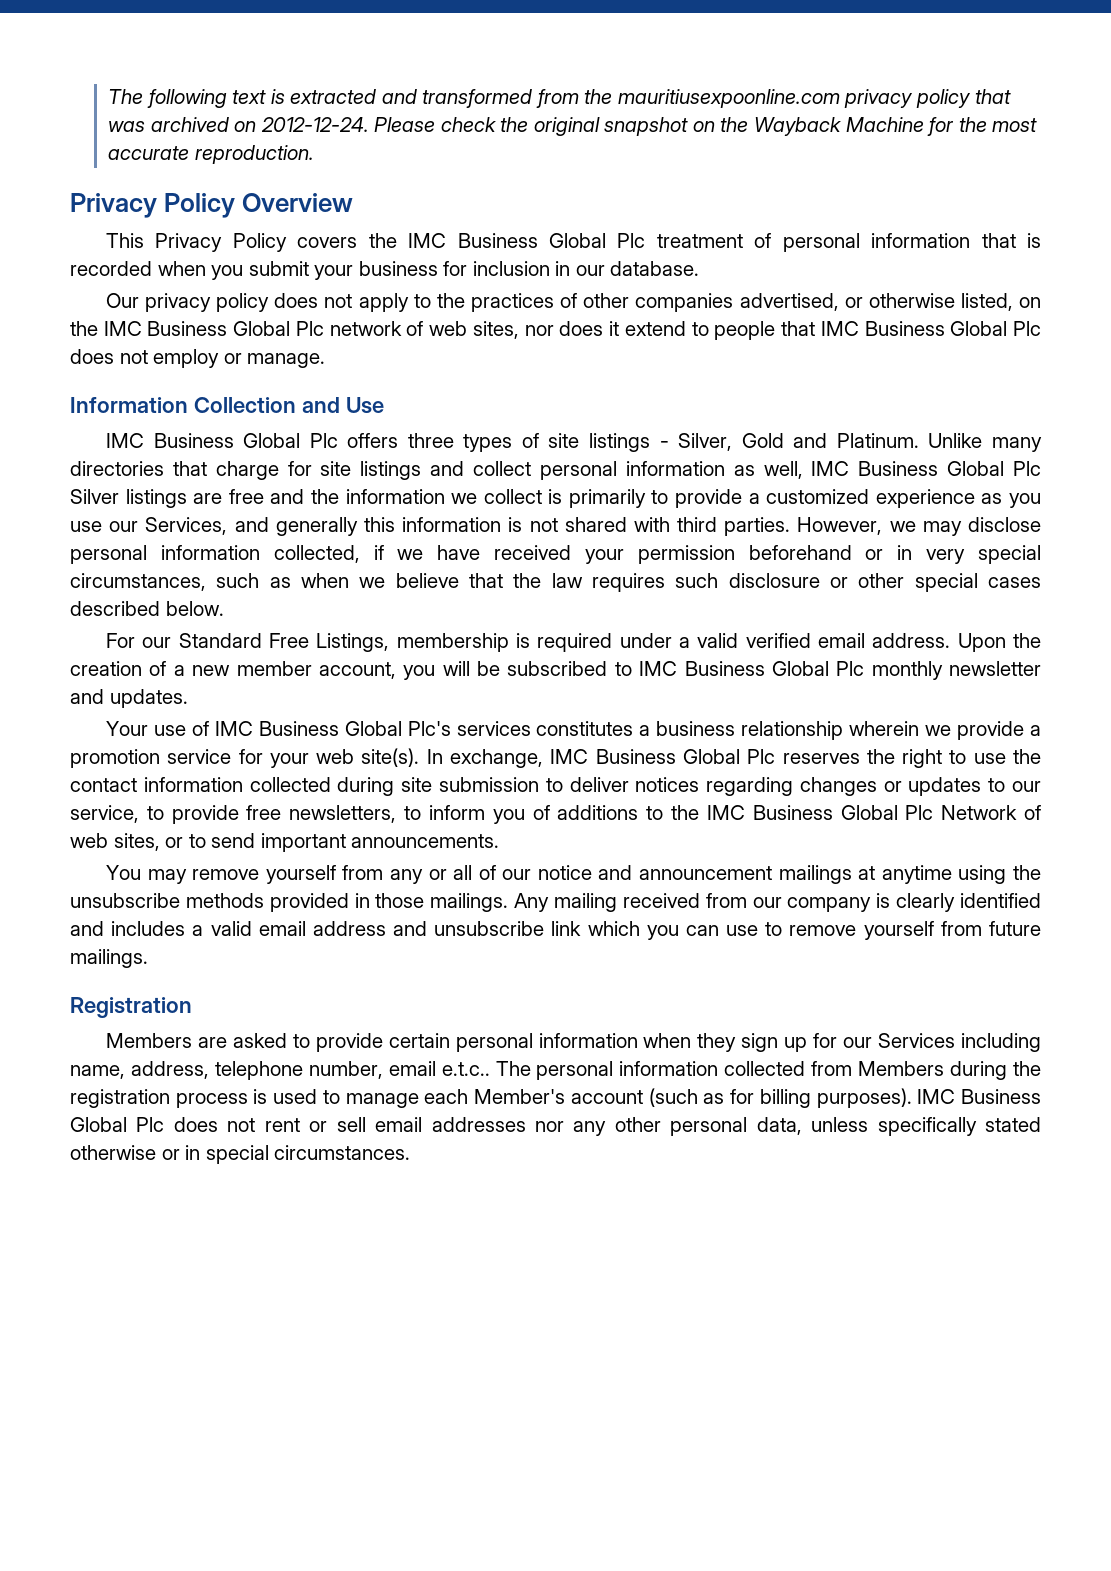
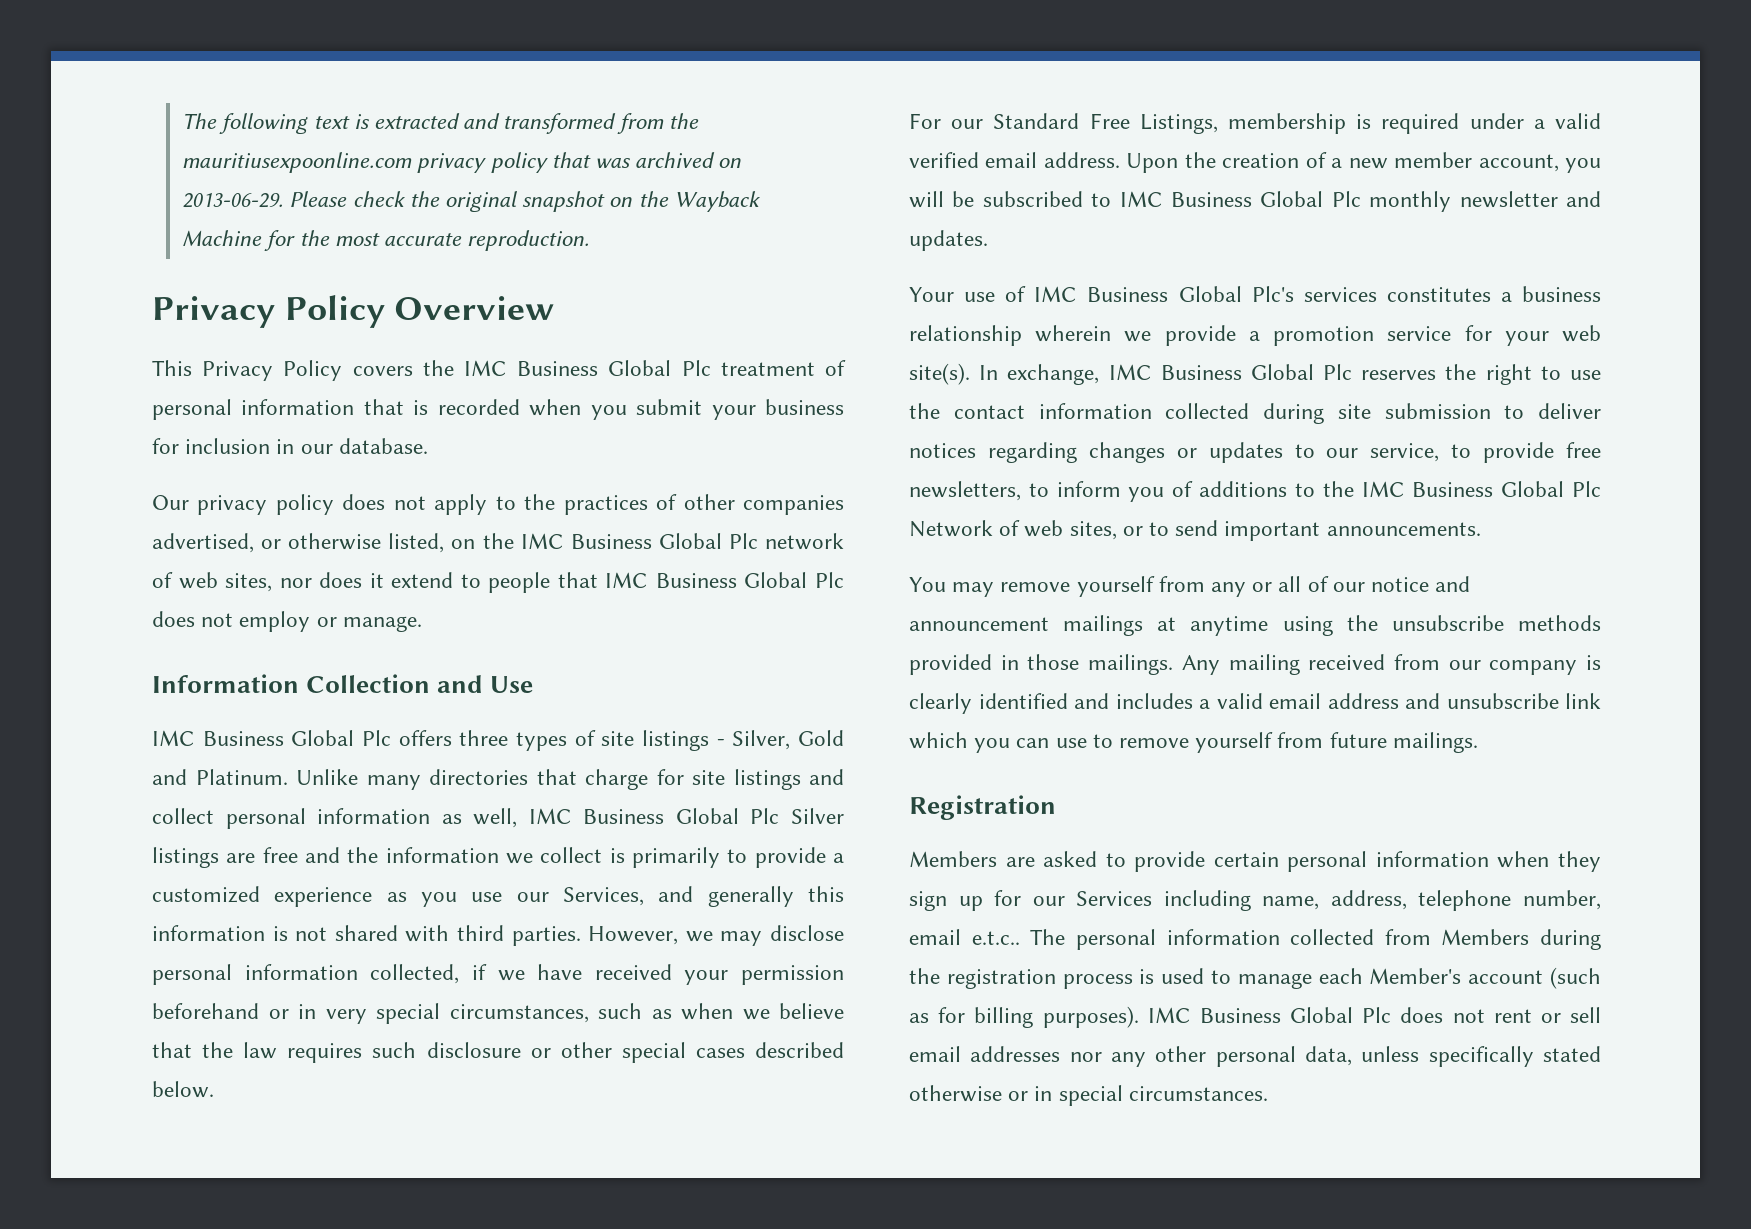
- The following text is extracted and transformed from the mauritiusexpoonline.com privacy policy that was archived on 2012-12-24.
+ The following text is extracted and transformed from the mauritiusexpoonline.com privacy policy that was archived on 2013-06-29.

